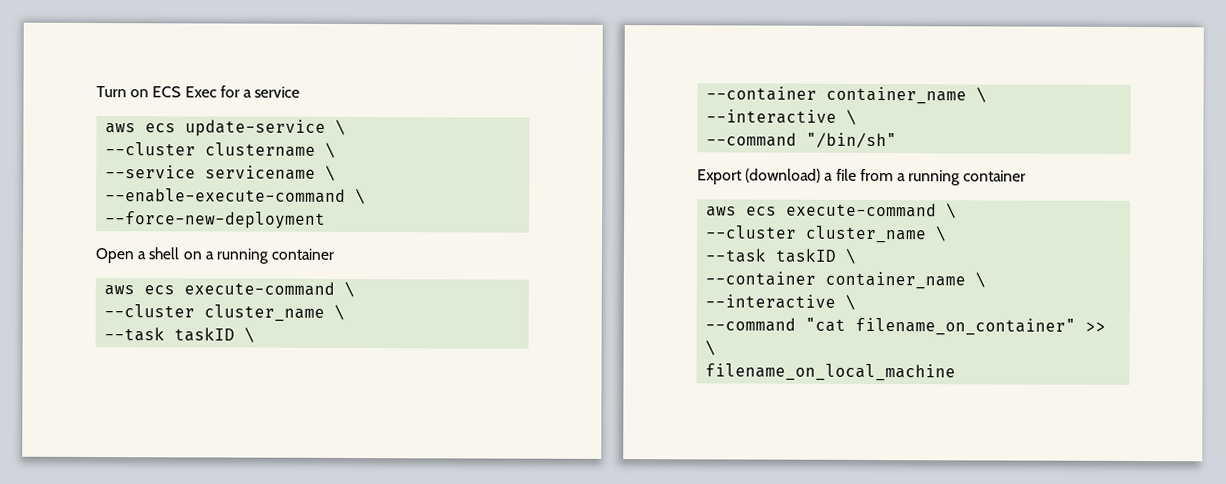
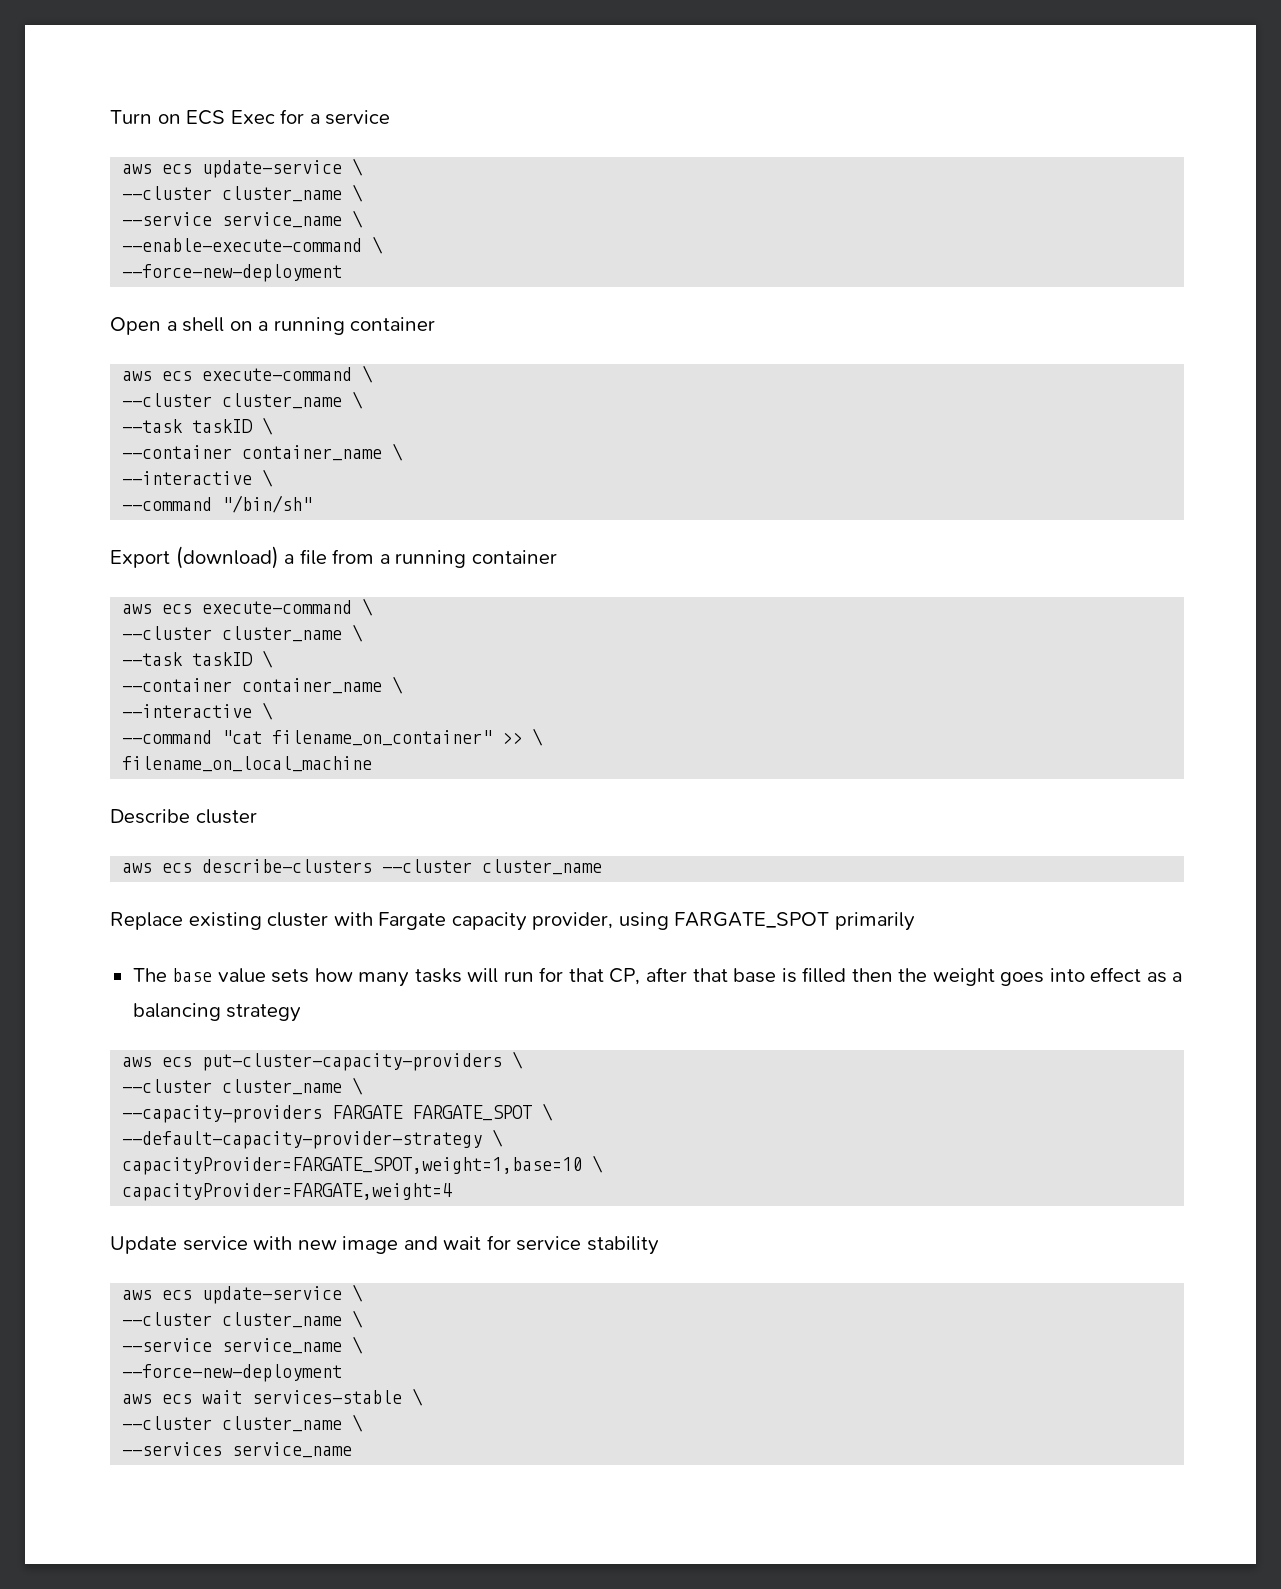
  Turn on ECS Exec for a service
  aws ecs update-service \
- --cluster clustername \
- --service servicename \
+ --cluster cluster_name \
+ --service service_name \
+ Describe cluster
+ aws ecs describe-clusters --cluster cluster_name
+ Replace existing cluster with Fargate capacity provider, using FARGATE_SPOT primarily
+ The base value sets how many tasks will run for that CP, after that base is filled then the weight goes into effect as a balancing strategy
+ aws ecs put-cluster-capacity-providers \
+ --cluster cluster_name \
+ --capacity-providers FARGATE FARGATE_SPOT \
+ --default-capacity-provider-strategy \
+ capacityProvider=FARGATE_SPOT,weight=1,base=10 \
+ capacityProvider=FARGATE,weight=4
+ Update service with new image and wait for service stability
+ aws ecs update-service \
+ --cluster cluster_name \
+ --service service_name \
+ --force-new-deployment
+ aws ecs wait services-stable \
+ --cluster cluster_name \
+ --services service_name

